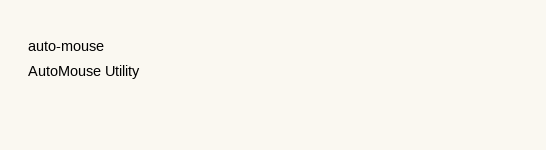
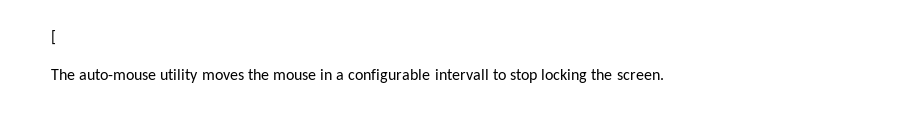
- auto-mouse
- AutoMouse Utility
+ [
+ The auto-mouse utility moves the mouse in a configurable intervall to stop locking the screen.

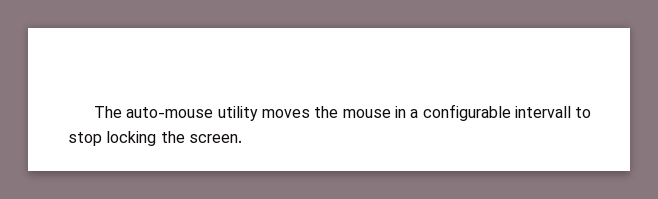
- [

